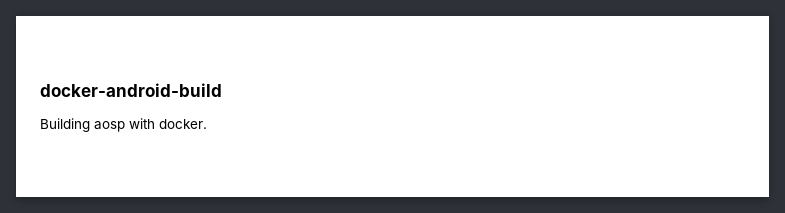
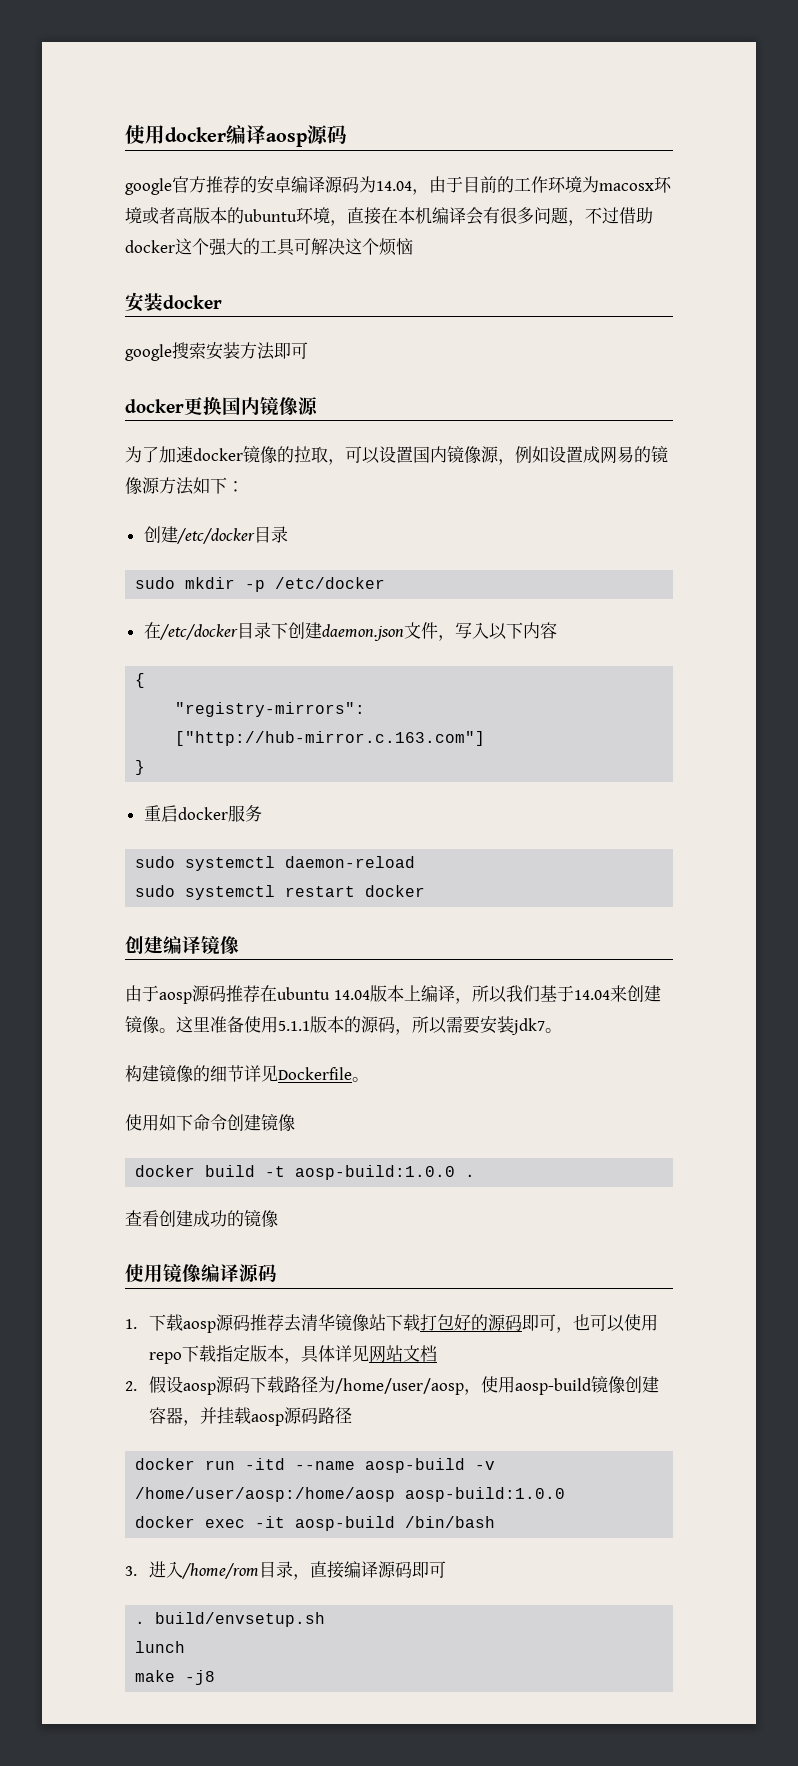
- docker-android-build
- Building aosp with docker.
+ 使用docker编译aosp源码
+ google官方推荐的安卓编译源码为14.04，由于目前的工作环境为macosx环境或者高版本的ubuntu环境，直接在本机编译会有很多问题，不过借助docker这个强大的工具可解决这个烦恼
+ 安装docker
+ google搜索安装方法即可
+ docker更换国内镜像源
+ 为了加速docker镜像的拉取，可以设置国内镜像源，例如设置成网易的镜像源方法如下：
+ 创建/etc/docker目录
+ sudo mkdir -p /etc/docker
+ 在/etc/docker目录下创建daemon.json文件，写入以下内容
+ {
+ "registry-mirrors": ["http://hub-mirror.c.163.com"]
+ }
+ 重启docker服务
+ sudo systemctl daemon-reload
+ sudo systemctl restart docker
+ 创建编译镜像
+ 由于aosp源码推荐在ubuntu 14.04版本上编译，所以我们基于14.04来创建镜像。这里准备使用5.1.1版本的源码，所以需要安装jdk7。
+ 构建镜像的细节详见Dockerfile。
+ 使用如下命令创建镜像
+ docker build -t aosp-build:1.0.0 .
+ 查看创建成功的镜像
+ 使用镜像编译源码
+ 1.下载aosp源码推荐去清华镜像站下载打包好的源码即可，也可以使用repo下载指定版本，具体详见网站文档
+ 2.假设aosp源码下载路径为/home/user/aosp，使用aosp-build镜像创建容器，并挂载aosp源码路径
+ docker run -itd --name aosp-build -v /home/user/aosp:/home/aosp aosp-build:1.0.0
+ docker exec -it aosp-build /bin/bash
+ 3.进入/home/rom目录，直接编译源码即可
+ . build/envsetup.sh
+ lunch
+ make -j8

